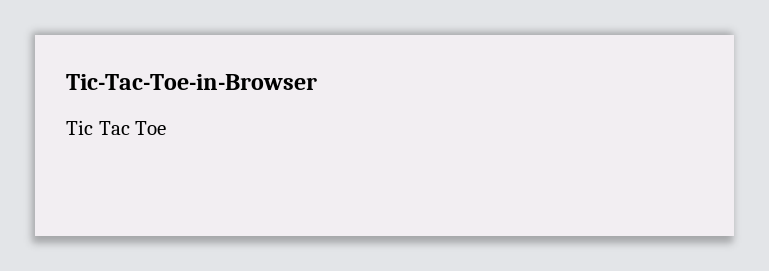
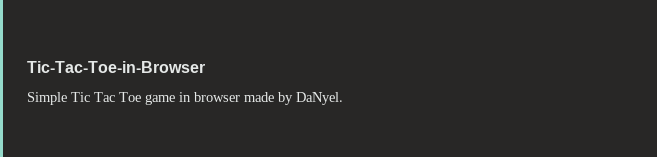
- Tic Tac Toe
+ Simple Tic Tac Toe game in browser made by DaNyel.

